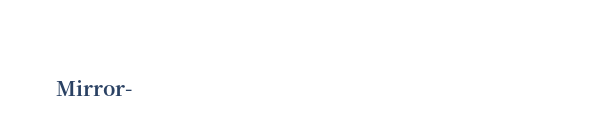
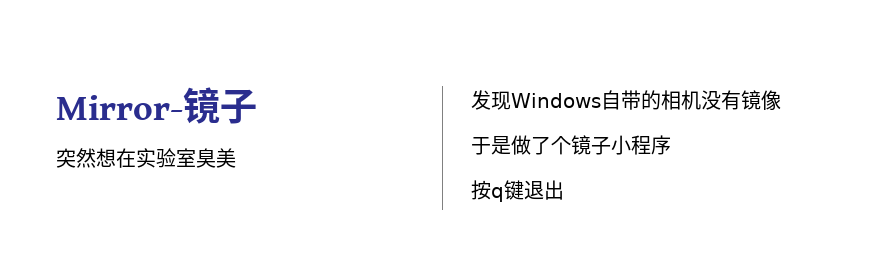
- Mirror-
+ Mirror-镜子
+ 突然想在实验室臭美
+ 发现Windows自带的相机没有镜像
+ 于是做了个镜子小程序
+ 按q键退出

